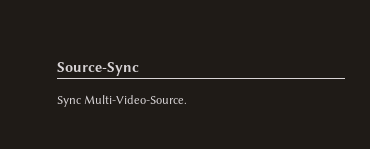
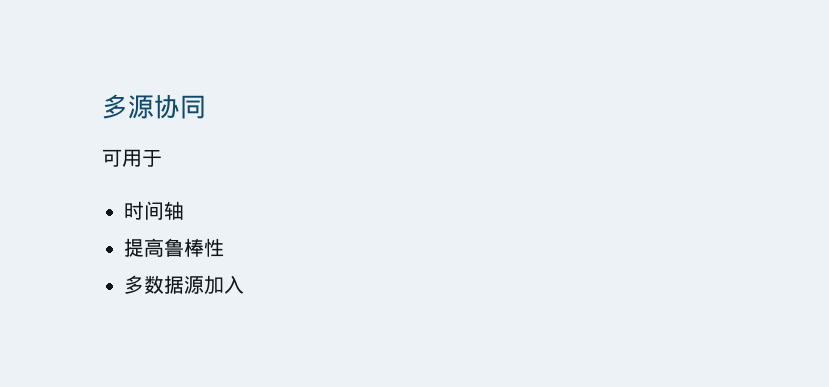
- Source-Sync
- Sync Multi-Video-Source.
+ 多源协同
+ 可用于
+ 时间轴
+ 提高鲁棒性
+ 多数据源加入

